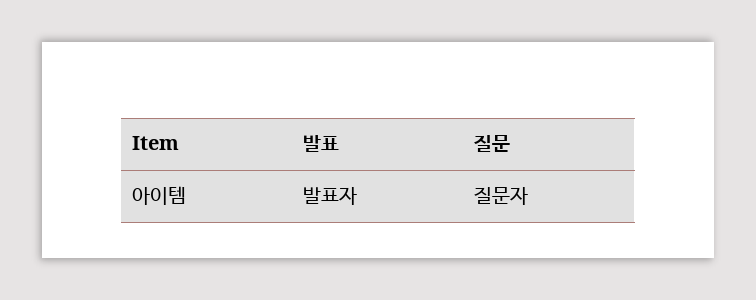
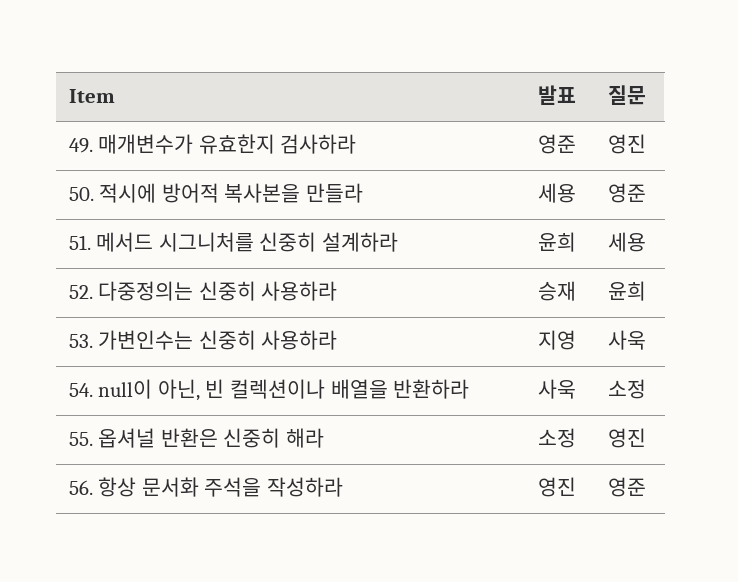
- 아이템 | 발표자 | 질문자
+ 49. 매개변수가 유효한지 검사하라 | 영준 | 영진
+ 50. 적시에 방어적 복사본을 만들라 | 세용 | 영준
+ 51. 메서드 시그니처를 신중히 설계하라 | 윤희 | 세용
+ 52. 다중정의는 신중히 사용하라 | 승재 | 윤희
+ 53. 가변인수는 신중히 사용하라 | 지영 | 사욱
+ 54. null이 아닌, 빈 컬렉션이나 배열을 반환하라 | 사욱 | 소정
+ 55. 옵셔널 반환은 신중히 해라 | 소정 | 영진
+ 56. 항상 문서화 주석을 작성하라 | 영진 | 영준

